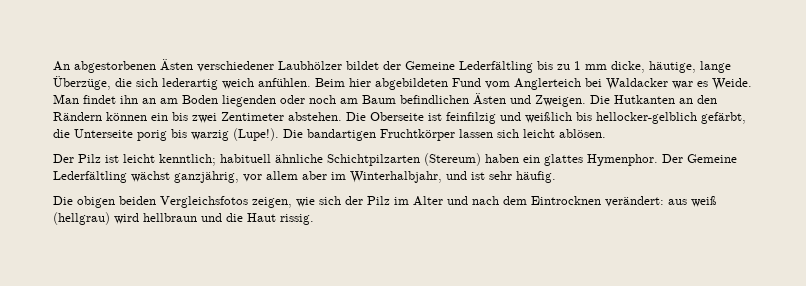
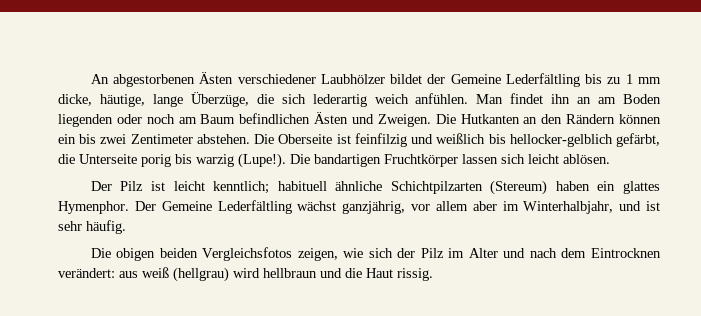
- Beim hier abgebildeten Fund vom Anglerteich bei Waldacker war es Weide.

